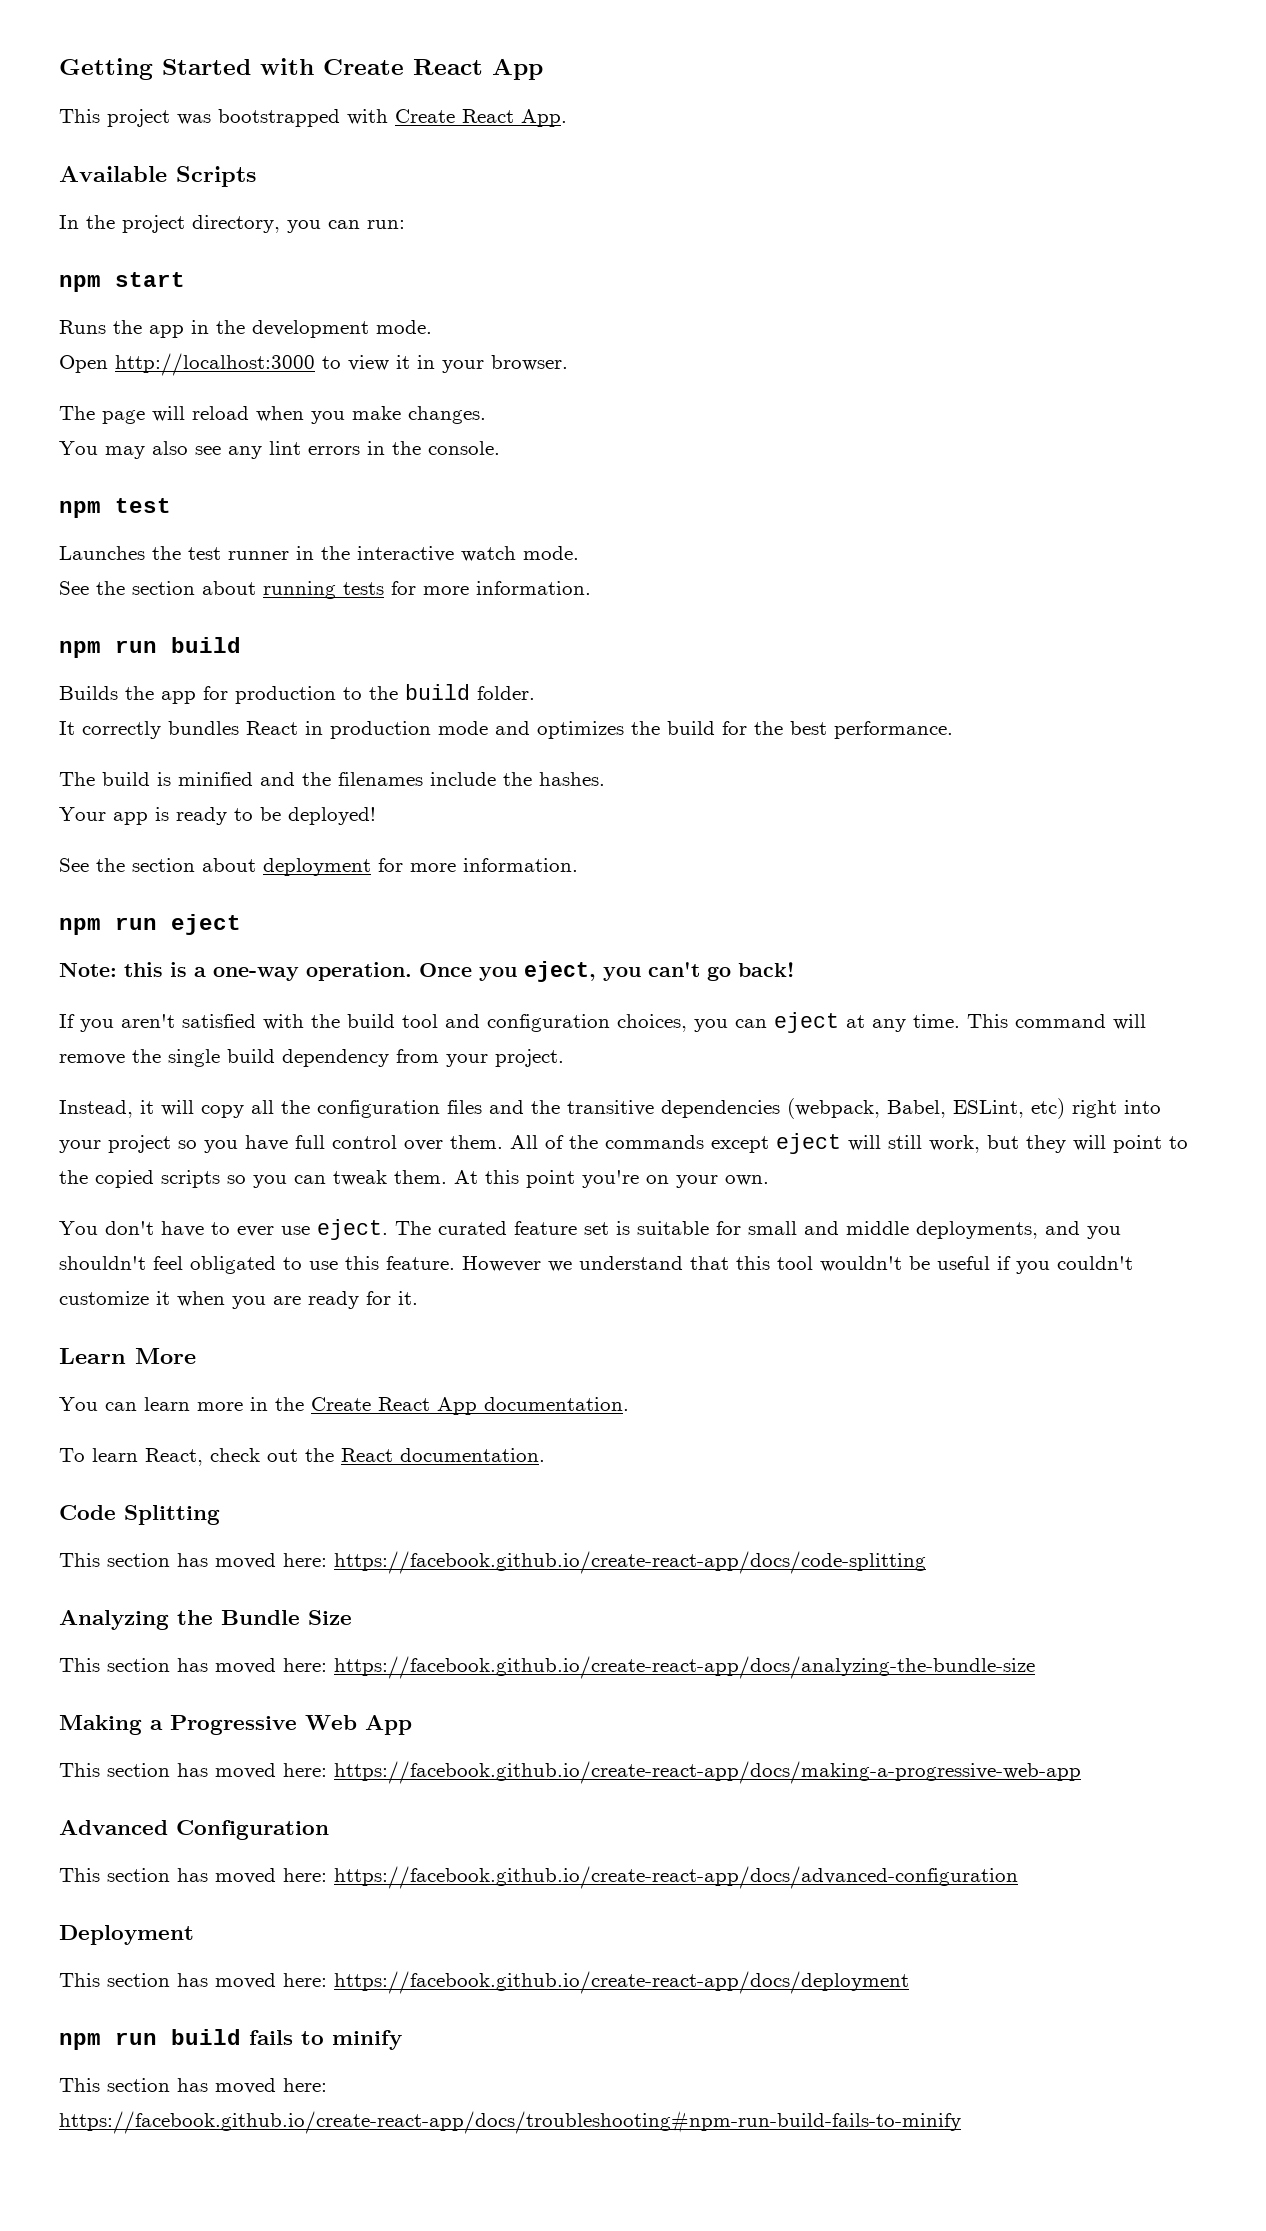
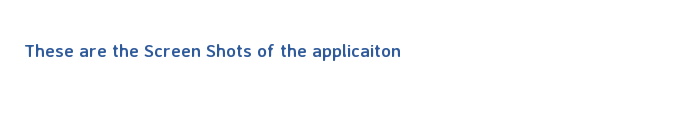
- Getting Started with Create React App
- This project was bootstrapped with Create React App.
- Available Scripts
- In the project directory, you can run:
- npm start
- Runs the app in the development mode.
- Open http://localhost:3000 to view it in your browser.
- The page will reload when you make changes.
- You may also see any lint errors in the console.
- npm test
- Launches the test runner in the interactive watch mode.
- See the section about running tests for more information.
- npm run build
- Builds the app for production to the build folder.
- It correctly bundles React in production mode and optimizes the build for the best performance.
- The build is minified and the filenames include the hashes.
- Your app is ready to be deployed!
- See the section about deployment for more information.
- npm run eject
- Note: this is a one-way operation. Once you eject, you can't go back!
- If you aren't satisfied with the build tool and configuration choices, you can eject at any time. This command will remove the single build dependency from your project.
- Instead, it will copy all the configuration files and the transitive dependencies (webpack, Babel, ESLint, etc) right into your project so you have full control over them. All of the commands except eject will still work, but they will point to the copied scripts so you can tweak them. At this point you're on your own.
- You don't have to ever use eject. The curated feature set is suitable for small and middle deployments, and you shouldn't feel obligated to use this feature. However we understand that this tool wouldn't be useful if you couldn't customize it when you are ready for it.
- Learn More
- You can learn more in the Create React App documentation.
- To learn React, check out the React documentation.
- Code Splitting
- This section has moved here: https://facebook.github.io/create-react-app/docs/code-splitting
- Analyzing the Bundle Size
- This section has moved here: https://facebook.github.io/create-react-app/docs/analyzing-the-bundle-size
- Making a Progressive Web App
- This section has moved here: https://facebook.github.io/create-react-app/docs/making-a-progressive-web-app
- Advanced Configuration
- This section has moved here: https://facebook.github.io/create-react-app/docs/advanced-configuration
- Deployment
- This section has moved here: https://facebook.github.io/create-react-app/docs/deployment
- npm run build fails to minify
- This section has moved here: https://facebook.github.io/create-react-app/docs/troubleshooting#npm-run-build-fails-to-minify
+ These are the Screen Shots of the applicaiton

